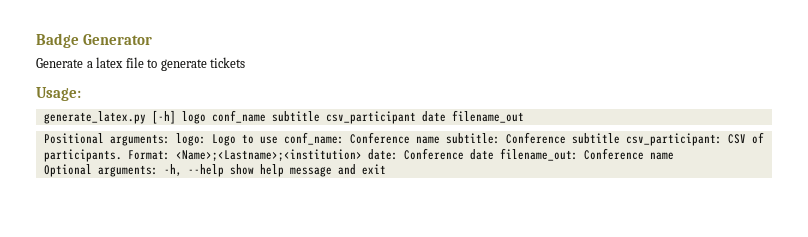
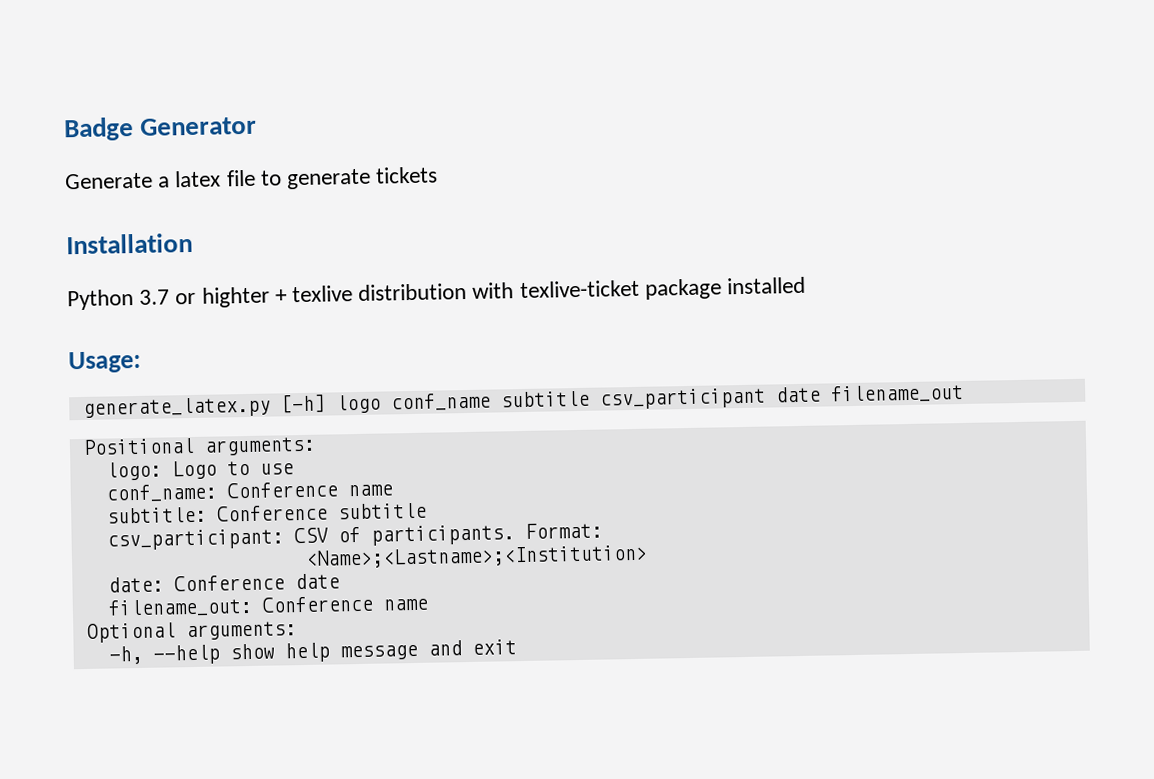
+ Installation
+ Python 3.7 or highter + texlive distribution with texlive-ticket package installed
- Positional arguments: logo: Logo to use conf_name: Conference name subtitle: Conference subtitle csv_participant: CSV of participants.
+ Positional arguments:
+ logo: Logo to use
+ conf_name: Conference name
+ subtitle: Conference subtitle
+ csv_participant: CSV of participants.
- Format: <Name>;<Lastname>;<institution> date: Conference date filename_out: Conference name
+ Format:
+ <Name>;<Lastname>;<Institution>
+ date: Conference date
+ filename_out: Conference name
- Optional arguments: -h, --help show help message and exit
+ Optional arguments:
+ -h, --help show help message and exit

